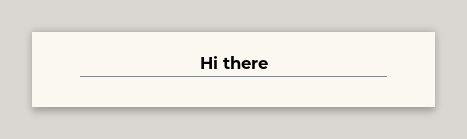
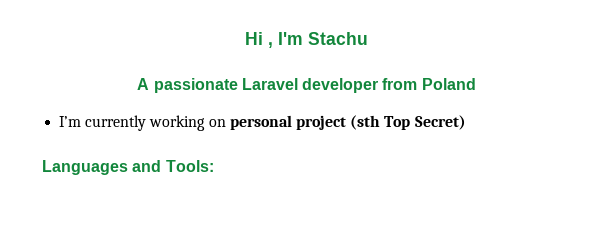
- Hi there
+ Hi , I'm Stachu
+ A passionate Laravel developer from Poland
+ I’m currently working on personal project (sth Top Secret)
+ Languages and Tools:

